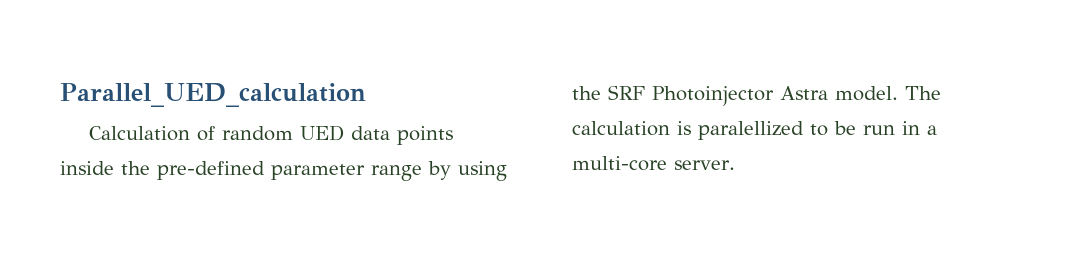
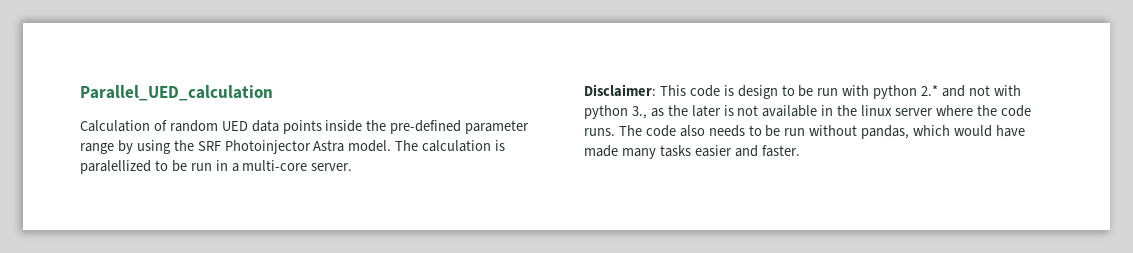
+ Disclaimer: This code is design to be run with python 2.* and not with python 3., as the later is not available in the linux server where the code runs. The code also needs to be run without pandas, which would have made many tasks easier and faster.

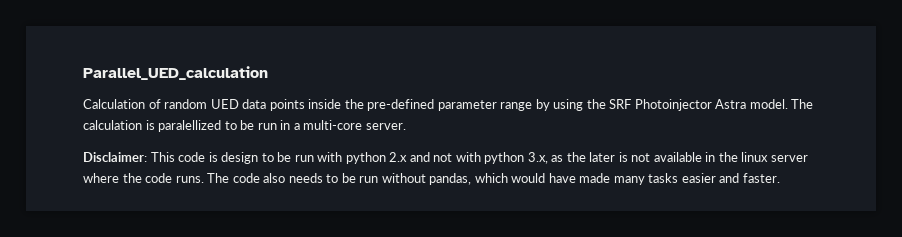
- Disclaimer: This code is design to be run with python 2.* and not with python 3., as the later is not available in the linux server where the code runs.
+ Disclaimer: This code is design to be run with python 2.x and not with python 3.x, as the later is not available in the linux server where the code runs.

